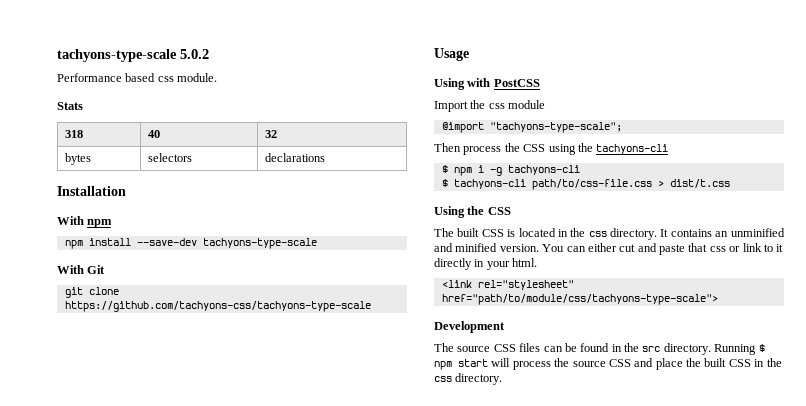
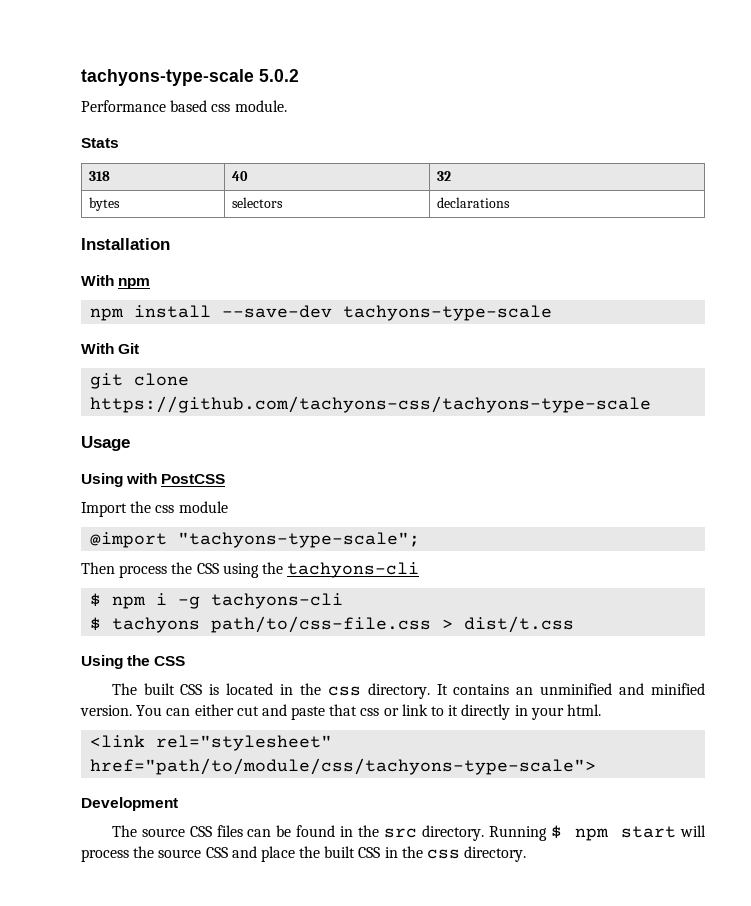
- $ tachyons-cli path/to/css-file.css > dist/t.css
+ $ tachyons path/to/css-file.css > dist/t.css

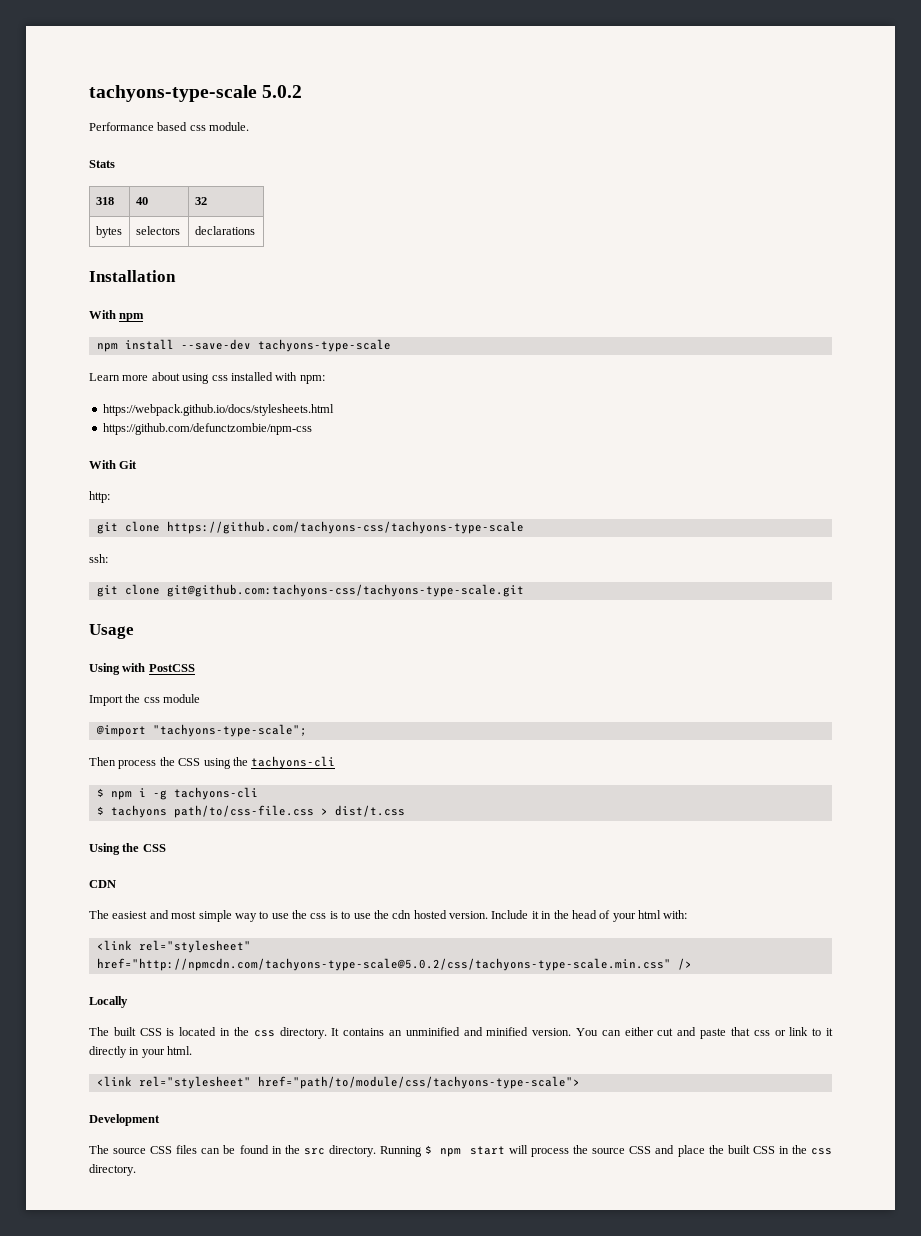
+ Learn more about using css installed with npm:
+ https://webpack.github.io/docs/stylesheets.html
+ https://github.com/defunctzombie/npm-css
+ http:
+ ssh:
+ git clone git@github.com:tachyons-css/tachyons-type-scale.git
+ CDN
+ The easiest and most simple way to use the css is to use the cdn hosted version. Include it in the head of your html with:
+ <link rel="stylesheet" href="http://npmcdn.com/tachyons-type-scale@5.0.2/css/tachyons-type-scale.min.css" />
+ Locally

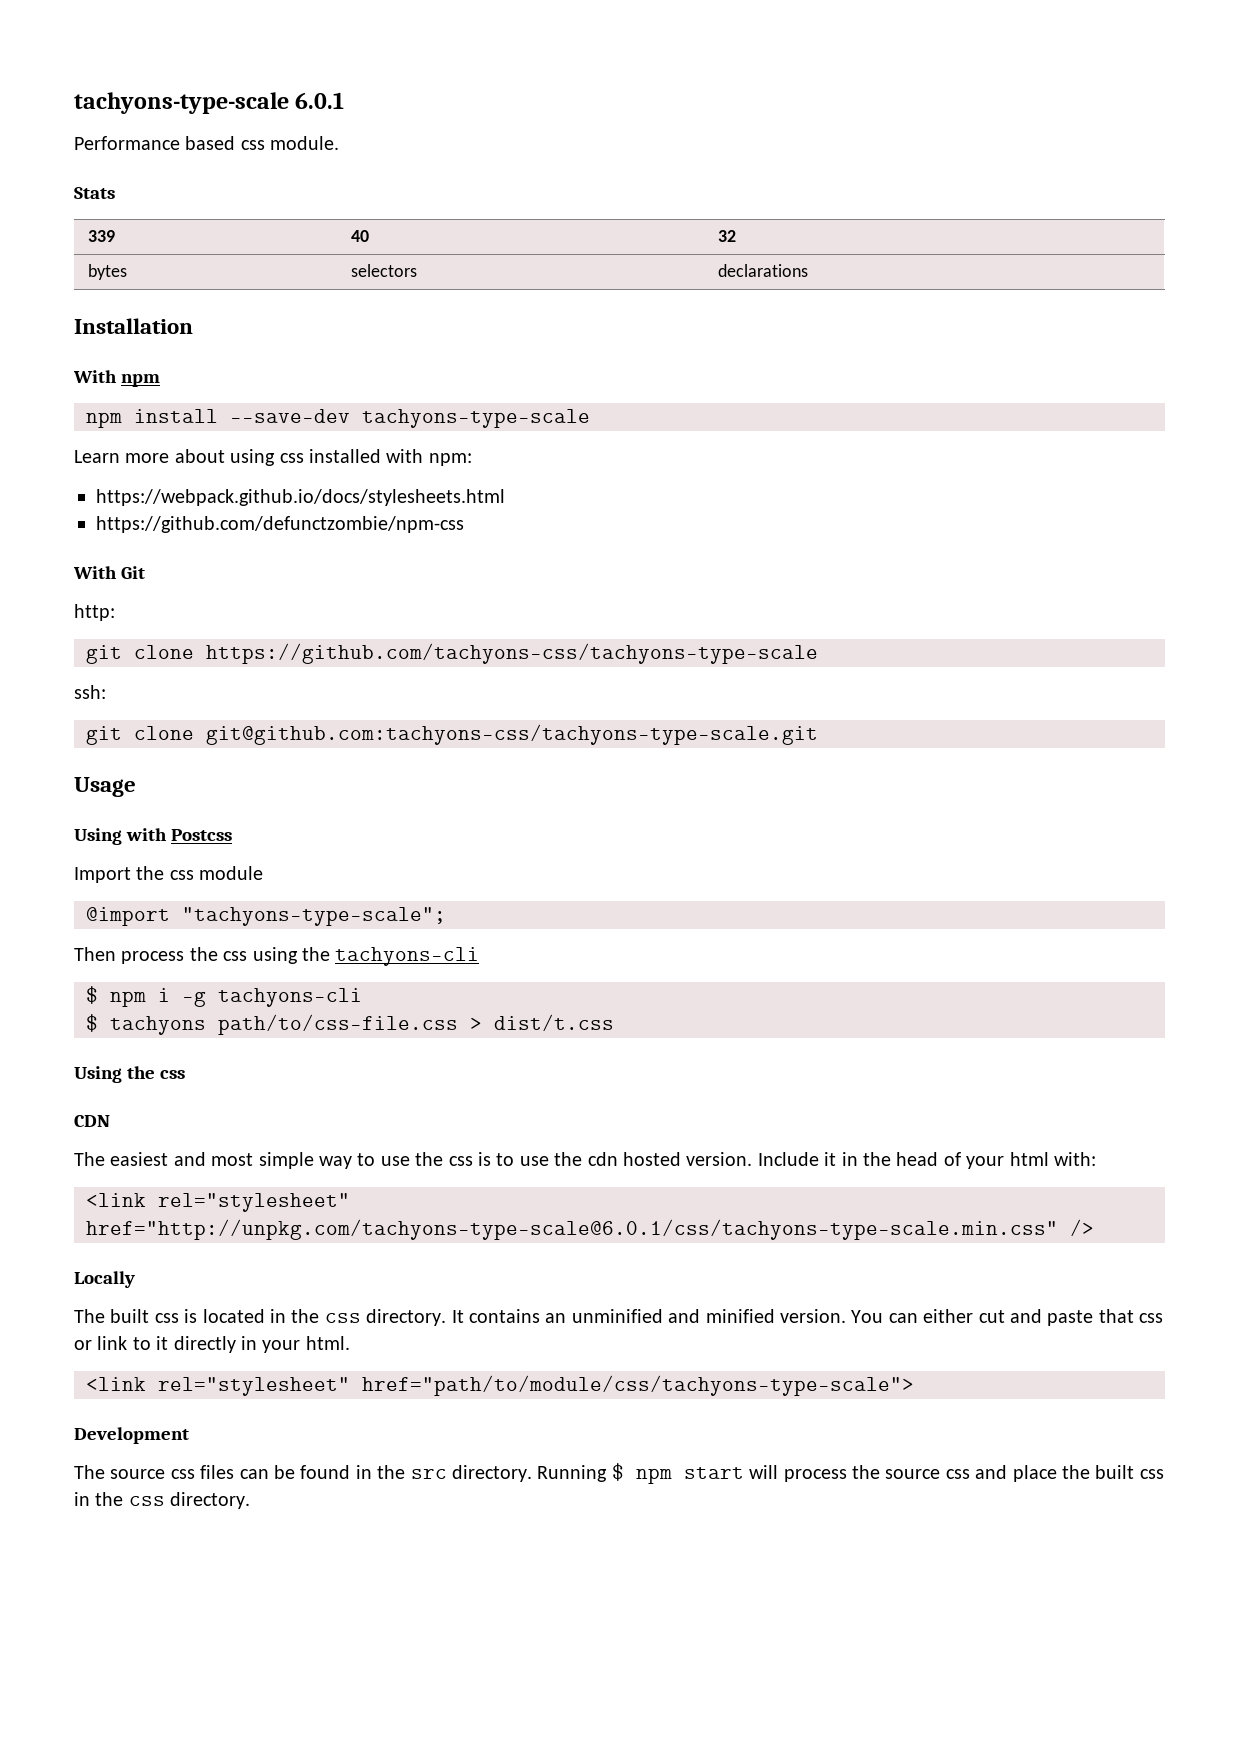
- tachyons-type-scale 5.0.2
+ tachyons-type-scale 6.0.1
- 318 | 40 | 32
+ 339 | 40 | 32
- Using with PostCSS
+ Using with Postcss
- Then process the CSS using the tachyons-cli
+ Then process the css using the tachyons-cli
- Using the CSS
+ Using the css
- <link rel="stylesheet" href="http://npmcdn.com/tachyons-type-scale@5.0.2/css/tachyons-type-scale.min.css" />
+ <link rel="stylesheet" href="http://unpkg.com/tachyons-type-scale@6.0.1/css/tachyons-type-scale.min.css" />
- The built CSS is located in the css directory.
+ The built css is located in the css directory.
- The source CSS files can be found in the src directory.
+ The source css files can be found in the src directory.
- Running $ npm start will process the source CSS and place the built CSS in the css directory.
+ Running $ npm start will process the source css and place the built css in the css directory.

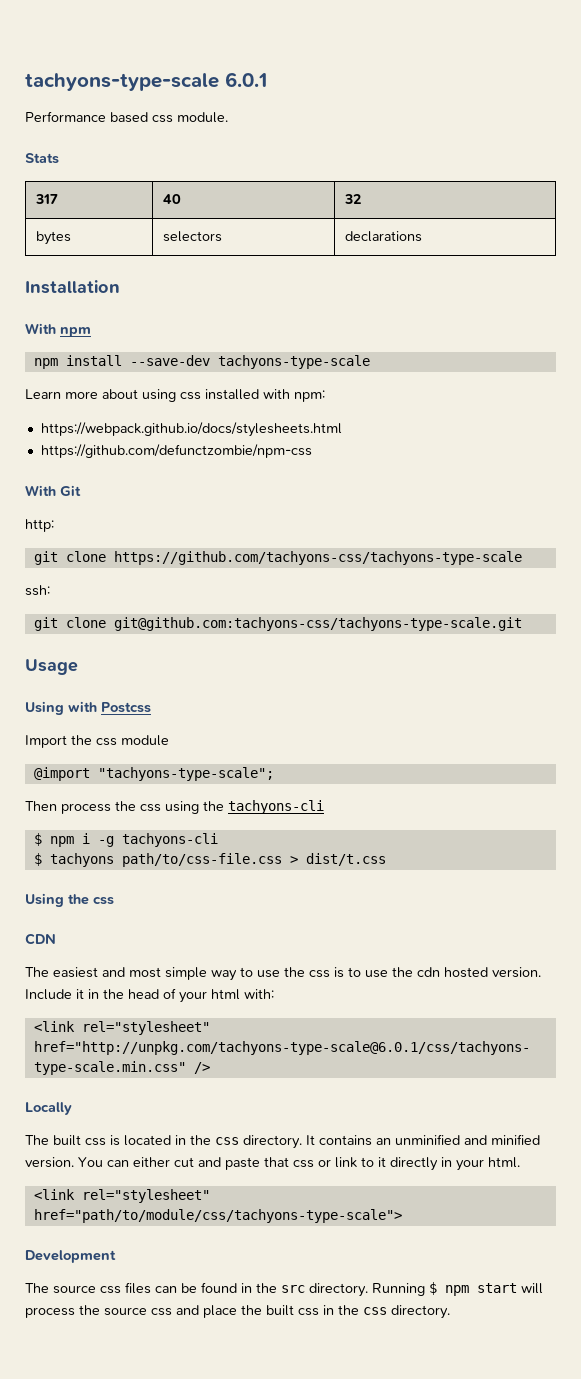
- 339 | 40 | 32
+ 317 | 40 | 32

